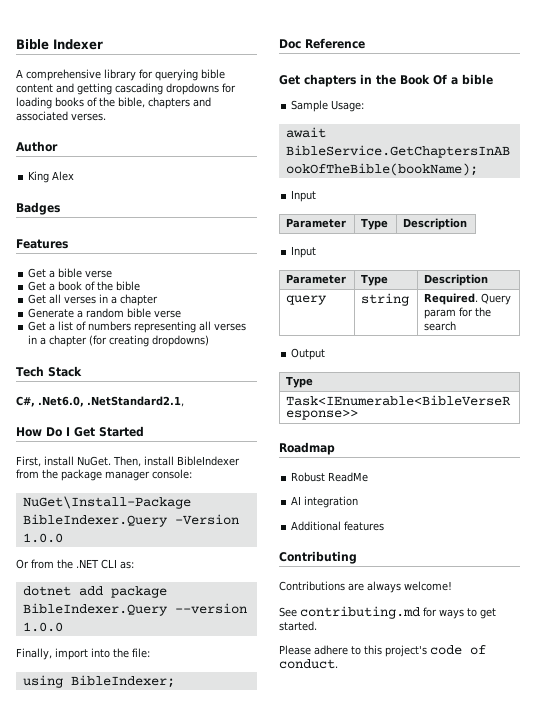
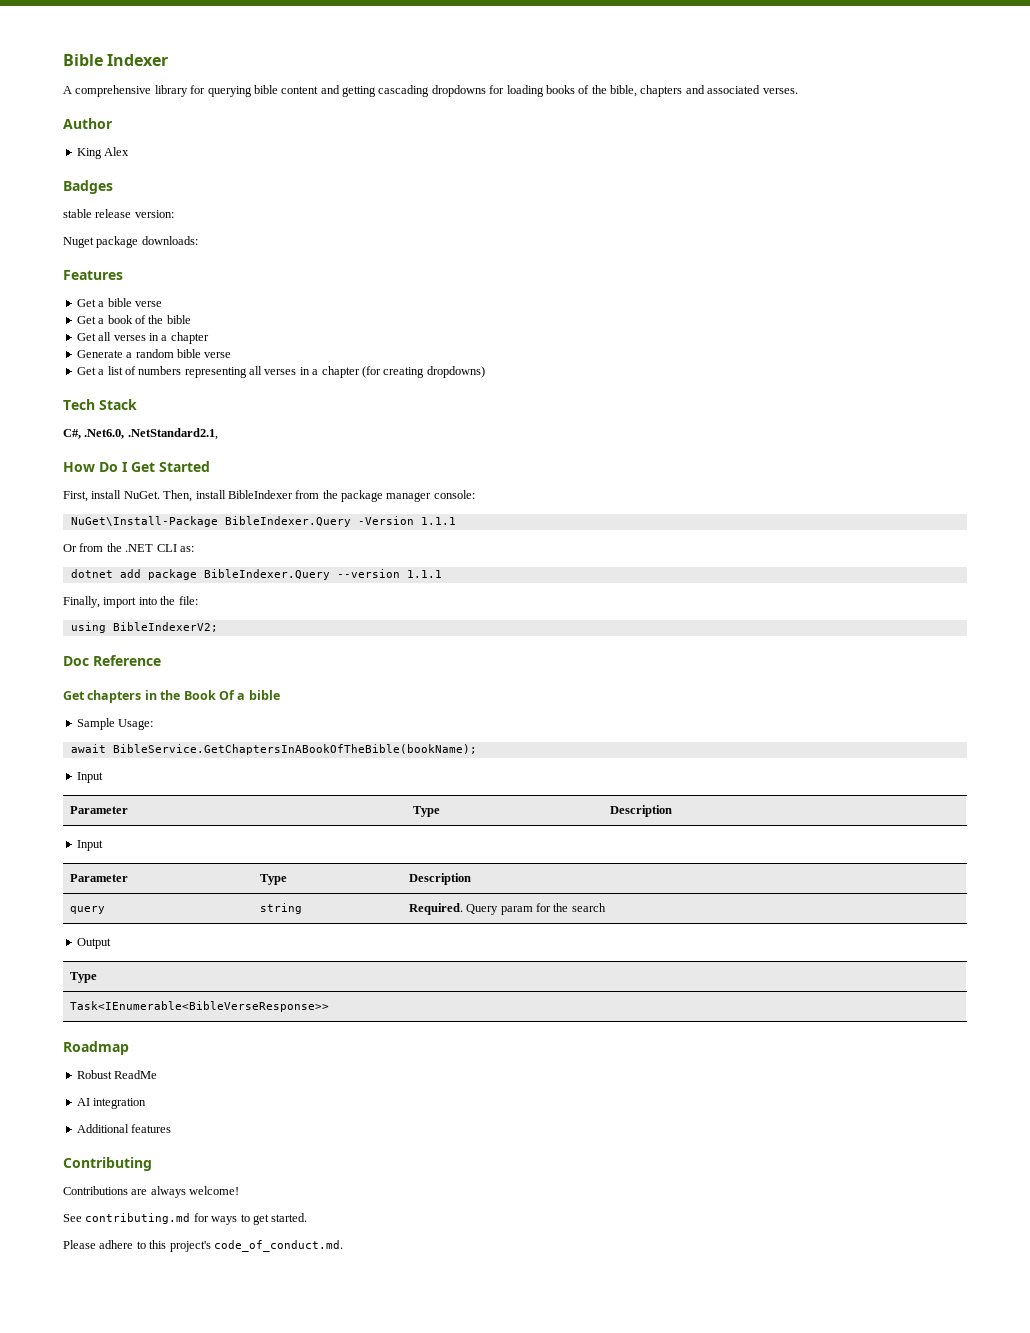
+ stable release version:
+ Nuget package downloads:
- NuGet\Install-Package BibleIndexer.Query -Version 1.0.0
+ NuGet\Install-Package BibleIndexer.Query -Version 1.1.1
- dotnet add package BibleIndexer.Query --version 1.0.0
+ dotnet add package BibleIndexer.Query --version 1.1.1
- using BibleIndexer;
+ using BibleIndexerV2;
- Please adhere to this project's code of conduct.
+ Please adhere to this project's code_of_conduct.md.

